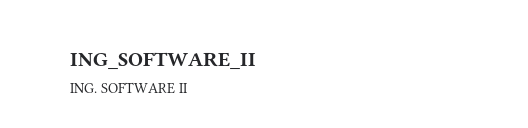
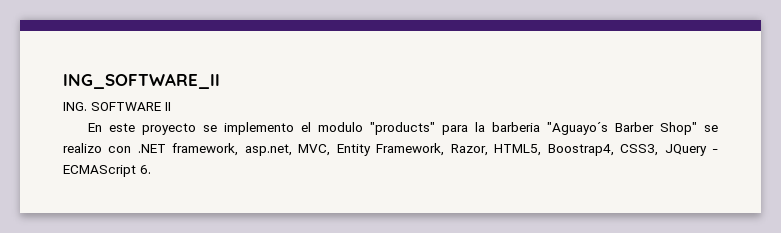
+ En este proyecto se implemento el modulo "products" para la barberia "Aguayo´s Barber Shop" se realizo con .NET framework, asp.net, MVC, Entity Framework, Razor, HTML5, Boostrap4, CSS3, JQuery - ECMAScript 6.

